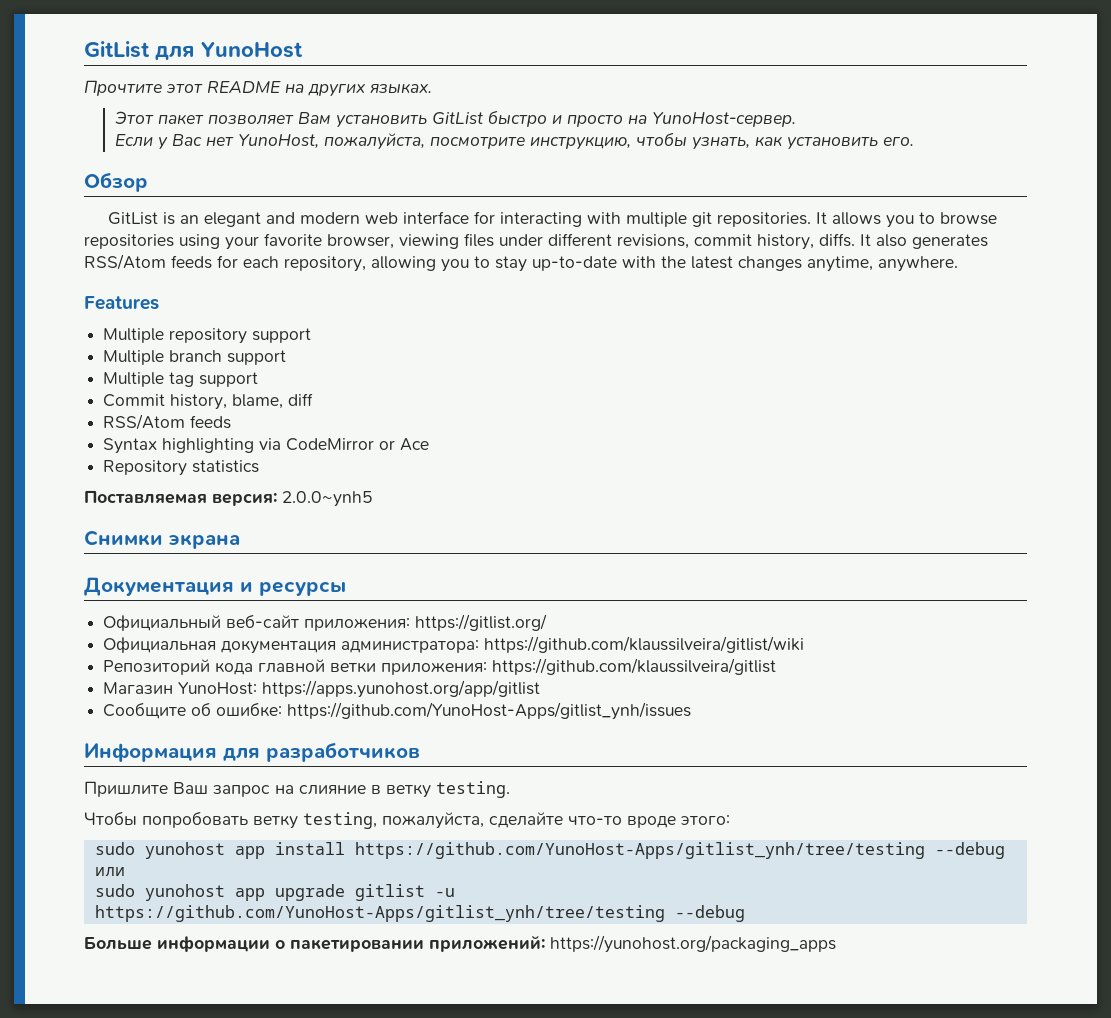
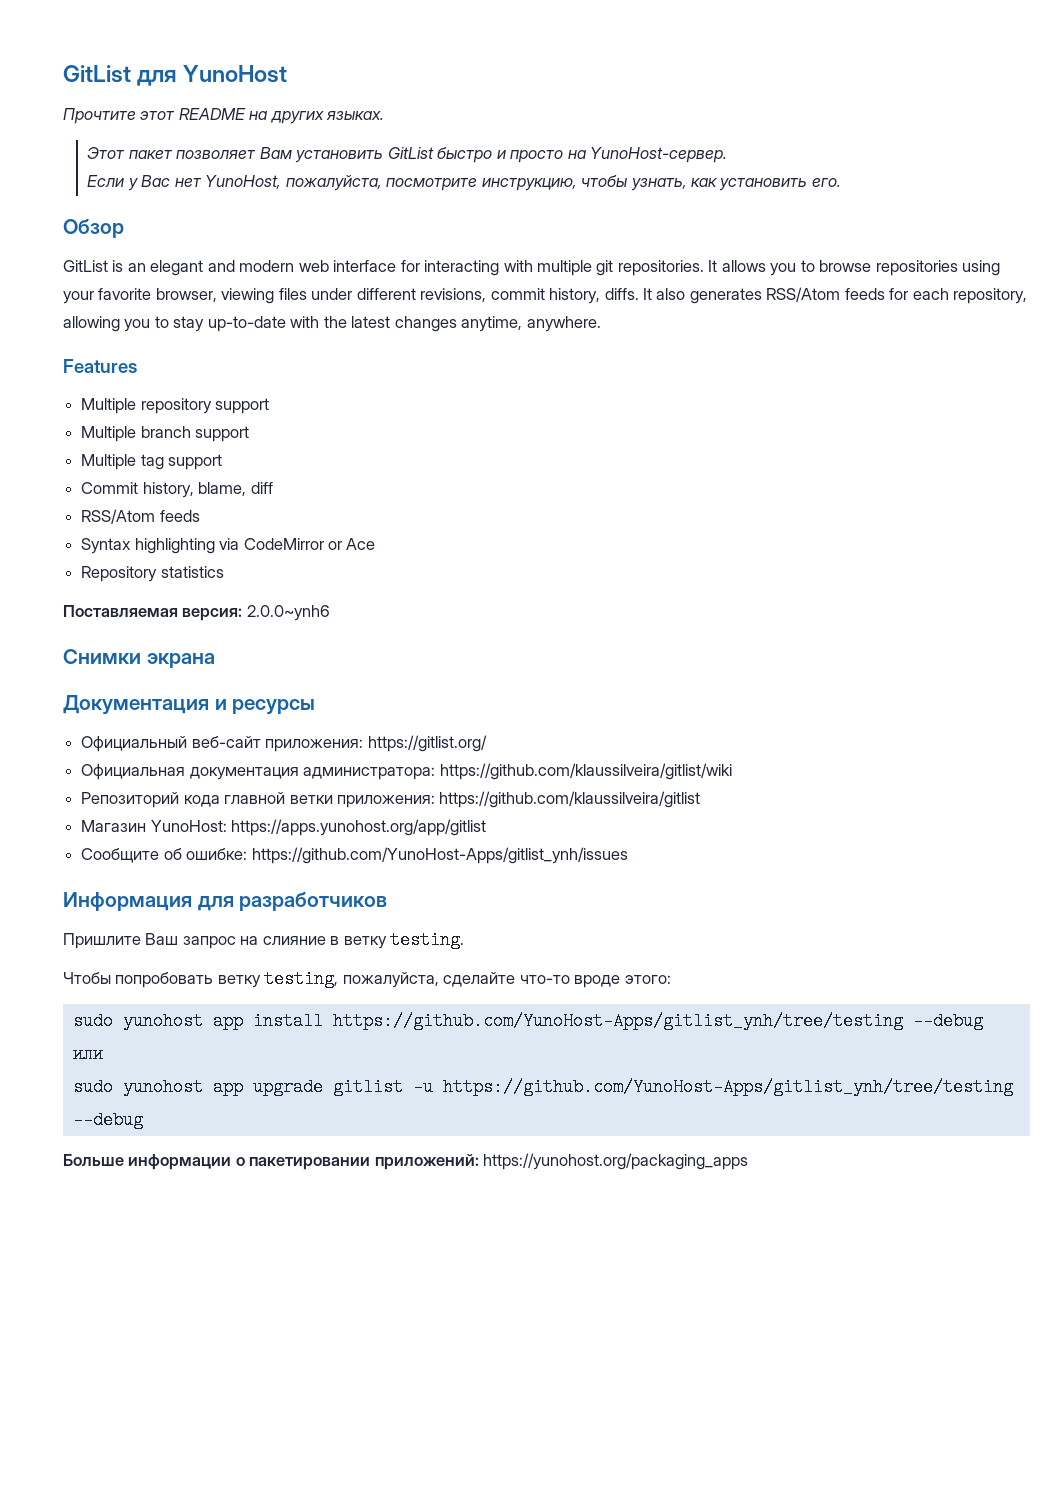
- Поставляемая версия: 2.0.0~ynh5
+ Поставляемая версия: 2.0.0~ynh6

